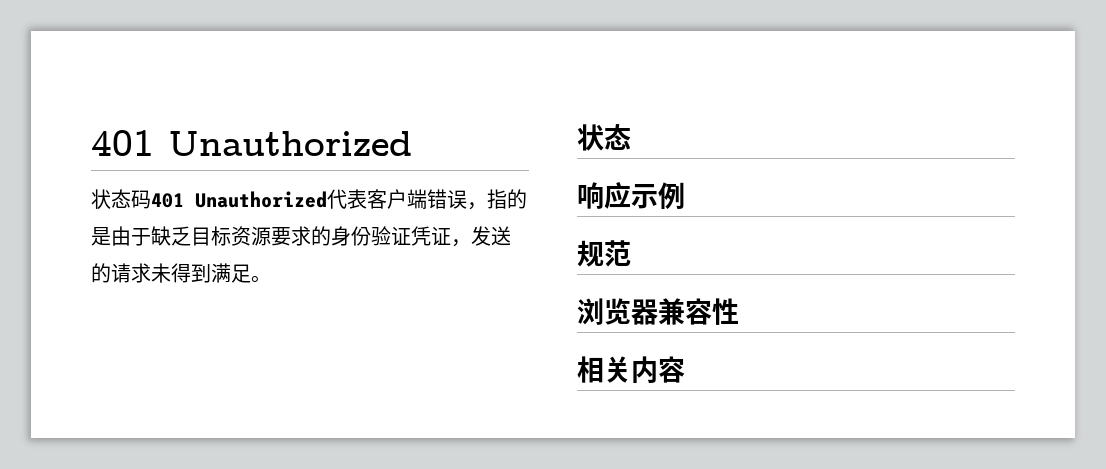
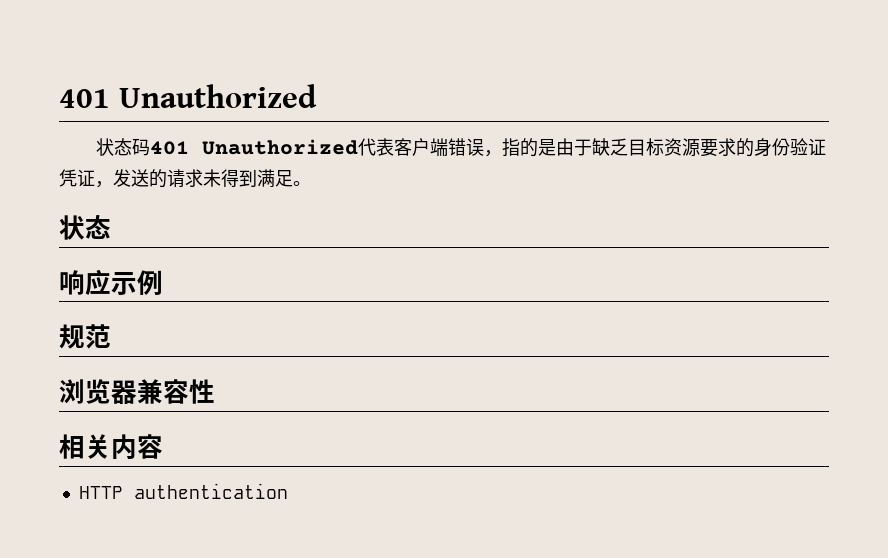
+ HTTP authentication

